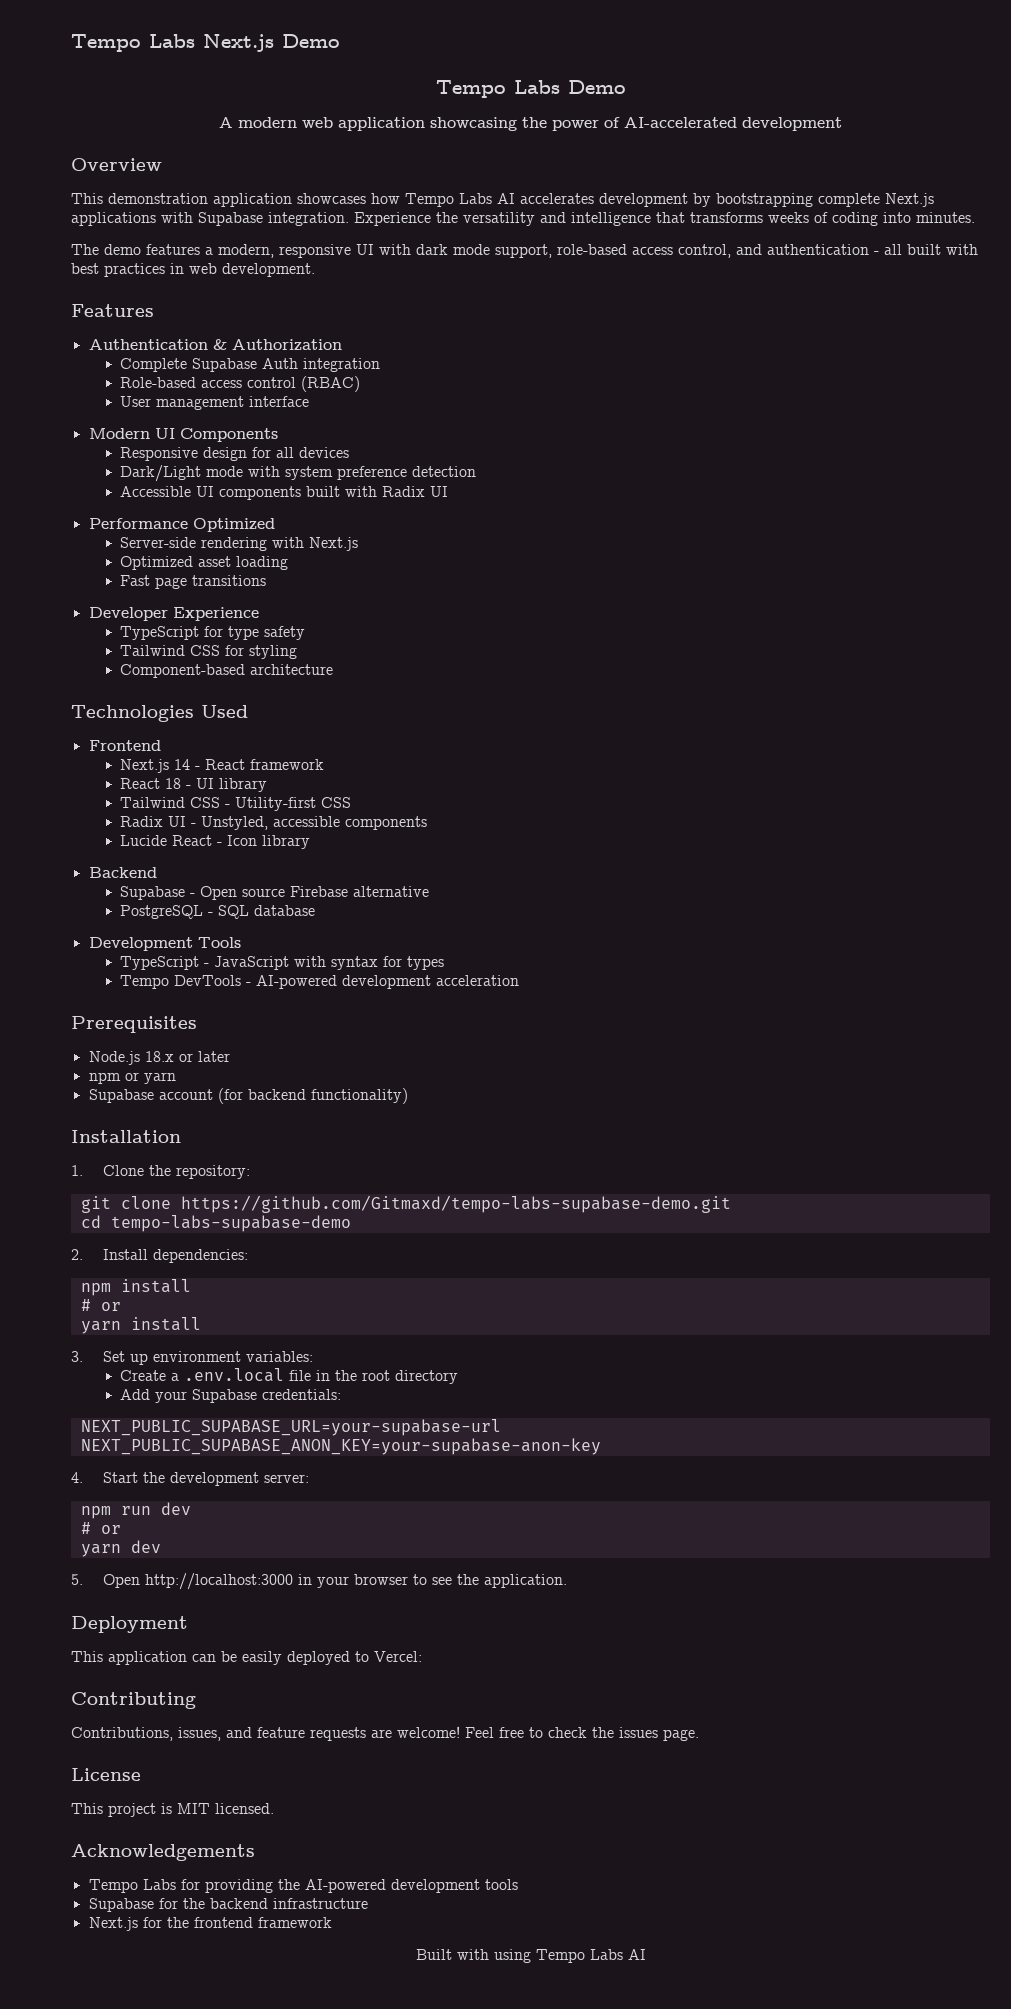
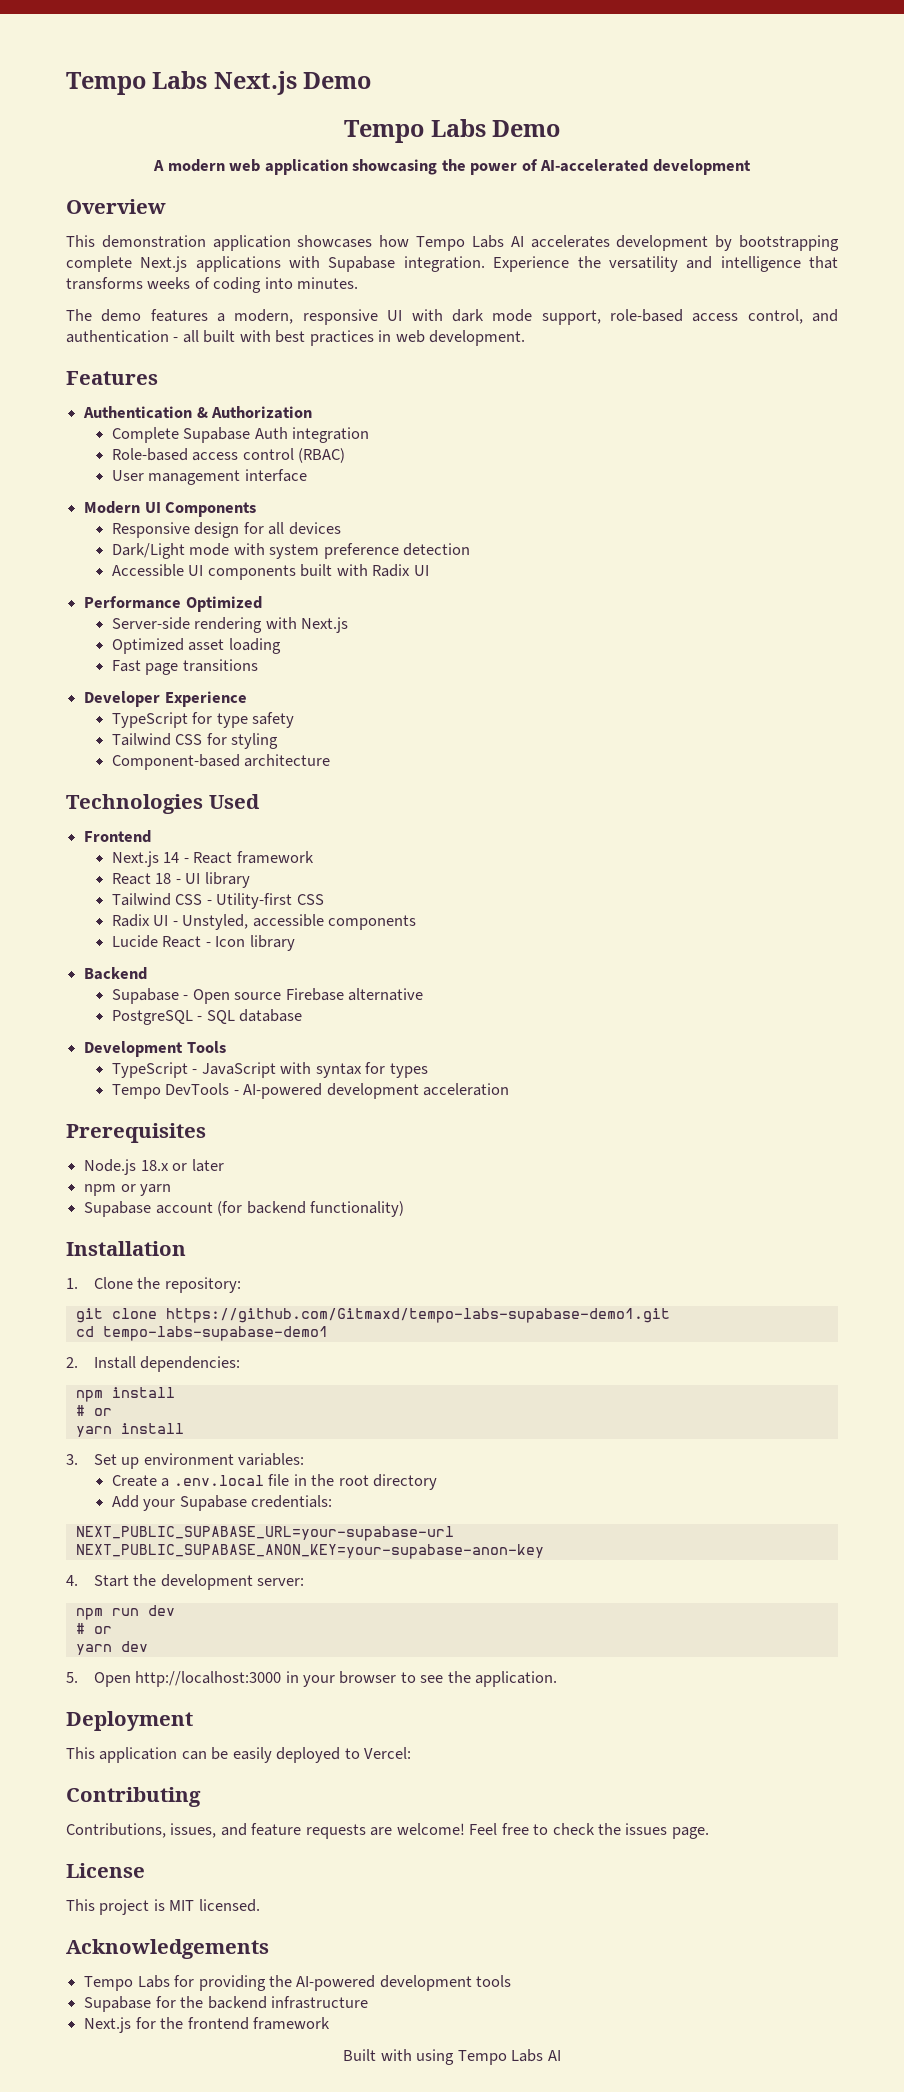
- git clone https://github.com/Gitmaxd/tempo-labs-supabase-demo.git
+ git clone https://github.com/Gitmaxd/tempo-labs-supabase-demo1.git
- cd tempo-labs-supabase-demo
+ cd tempo-labs-supabase-demo1

